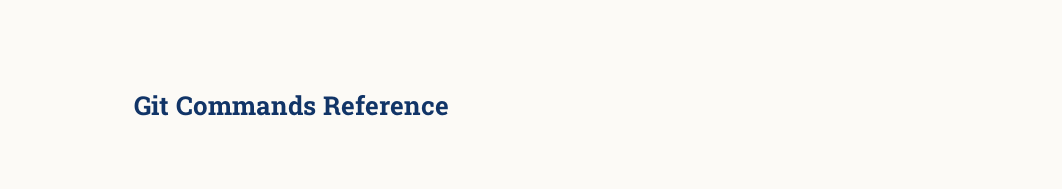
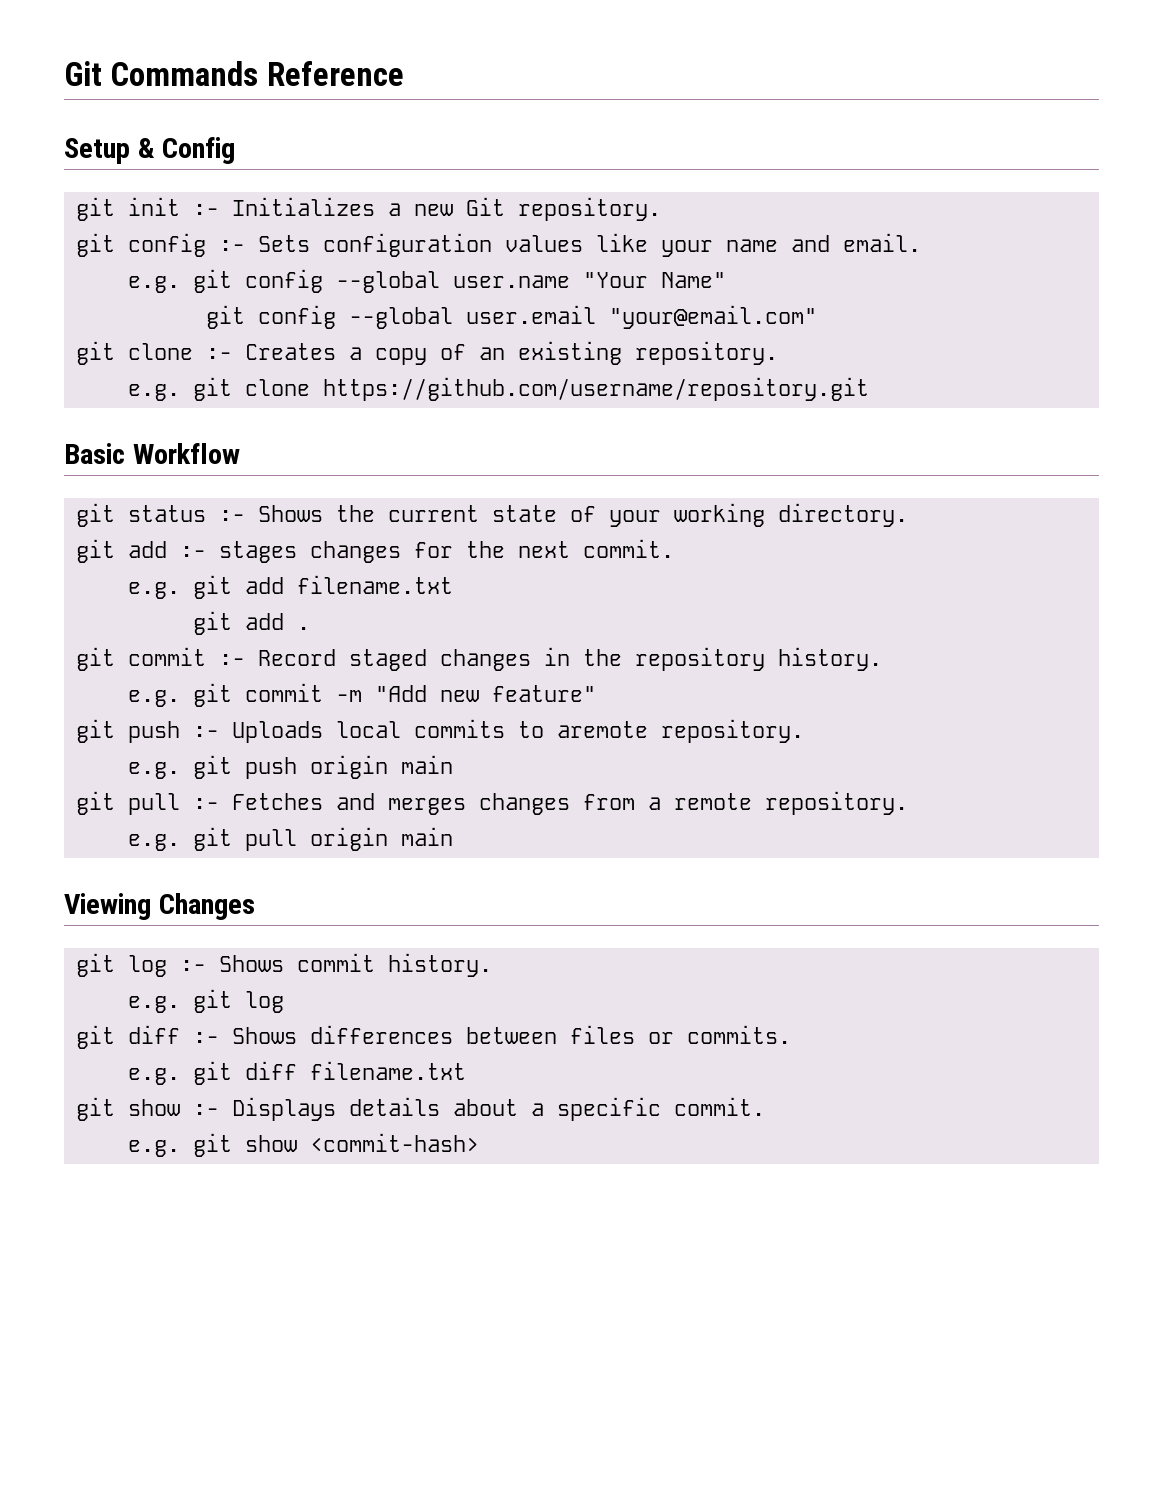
+ Setup & Config
+ git init :- Initializes a new Git repository.
+ git config :- Sets configuration values like your name and email.
+ e.g. git config --global user.name "Your Name"
+ git config --global user.email "your@email.com"
+ git clone :- Creates a copy of an existing repository.
+ e.g. git clone https://github.com/username/repository.git
+ Basic Workflow
+ git status :- Shows the current state of your working directory.
+ git add :- stages changes for the next commit.
+ e.g. git add filename.txt
+ git add .
+ git commit :- Record staged changes in the repository history.
+ e.g. git commit -m "Add new feature"
+ git push :- Uploads local commits to aremote repository.
+ e.g. git push origin main
+ git pull :- Fetches and merges changes from a remote repository.
+ e.g. git pull origin main
+ Viewing Changes
+ git log :- Shows commit history.
+ e.g. git log
+ git diff :- Shows differences between files or commits.
+ e.g. git diff filename.txt
+ git show :- Displays details about a specific commit.
+ e.g. git show <commit-hash>

